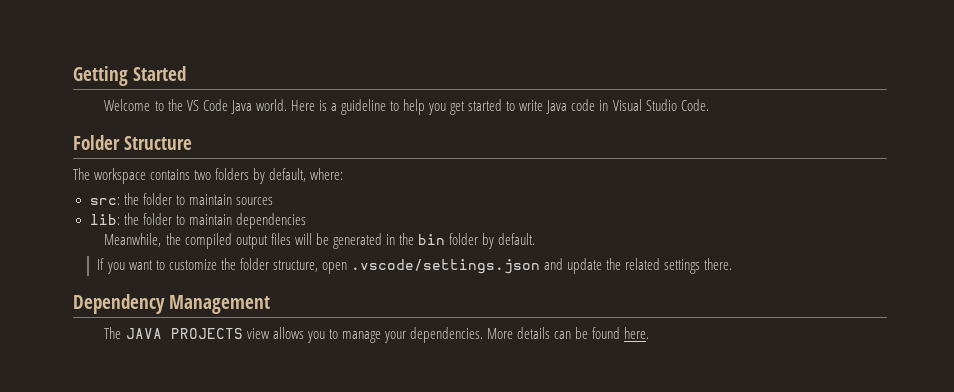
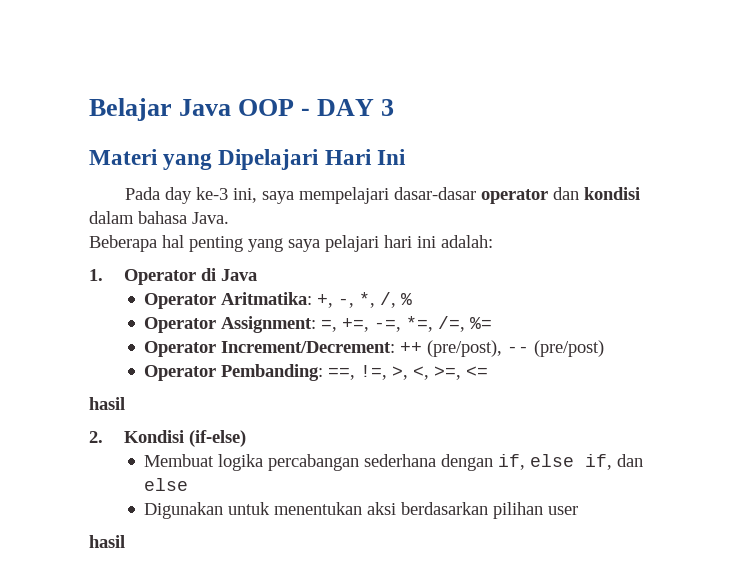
- Getting Started
- Welcome to the VS Code Java world. Here is a guideline to help you get started to write Java code in Visual Studio Code.
- Folder Structure
- The workspace contains two folders by default, where:
- src: the folder to maintain sources
- lib: the folder to maintain dependencies
- Meanwhile, the compiled output files will be generated in the bin folder by default.
- If you want to customize the folder structure, open .vscode/settings.json and update the related settings there.
- Dependency Management
- The JAVA PROJECTS view allows you to manage your dependencies. More details can be found here.
+ Belajar Java OOP - DAY 3
+ Materi yang Dipelajari Hari Ini
+ Pada day ke-3 ini, saya mempelajari dasar-dasar operator dan kondisi dalam bahasa Java.
+ Beberapa hal penting yang saya pelajari hari ini adalah:
+ 1. Operator di Java
+ Operator Aritmatika: +, -, *, /, %
+ Operator Assignment: =, +=, -=, *=, /=, %=
+ Operator Increment/Decrement: ++ (pre/post), -- (pre/post)
+ Operator Pembanding: ==, !=, >, <, >=, <=
+ hasil
+ 2. Kondisi (if-else)
+ Membuat logika percabangan sederhana dengan if, else if, dan else
+ Digunakan untuk menentukan aksi berdasarkan pilihan user
+ hasil

